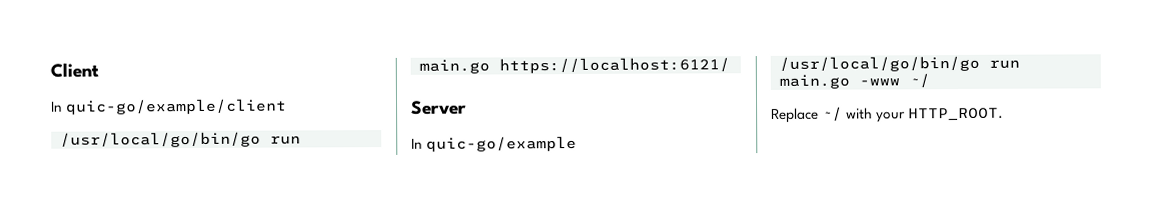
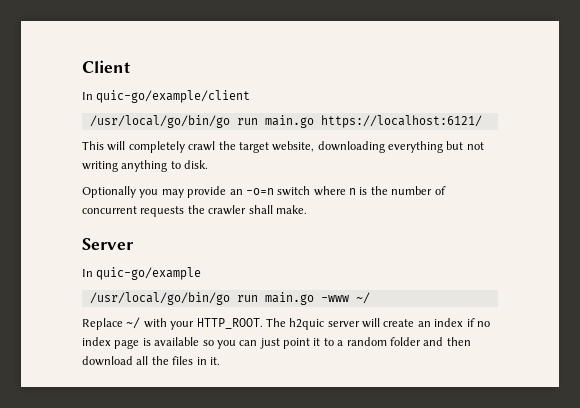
+ This will completely crawl the target website, downloading everything but not writing anything to disk.
+ Optionally you may provide an -o=n switch where n is the number of concurrent requests the crawler shall make.
+ The h2quic server will create an index if no index page is available so you can just point it to a random folder and then download all the files in it.

